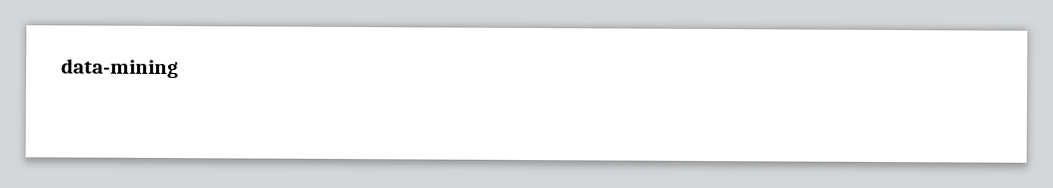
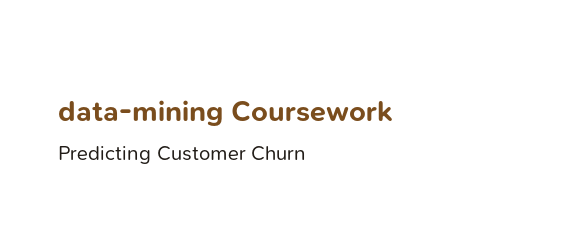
- data-mining
+ data-mining Coursework
+ Predicting Customer Churn

